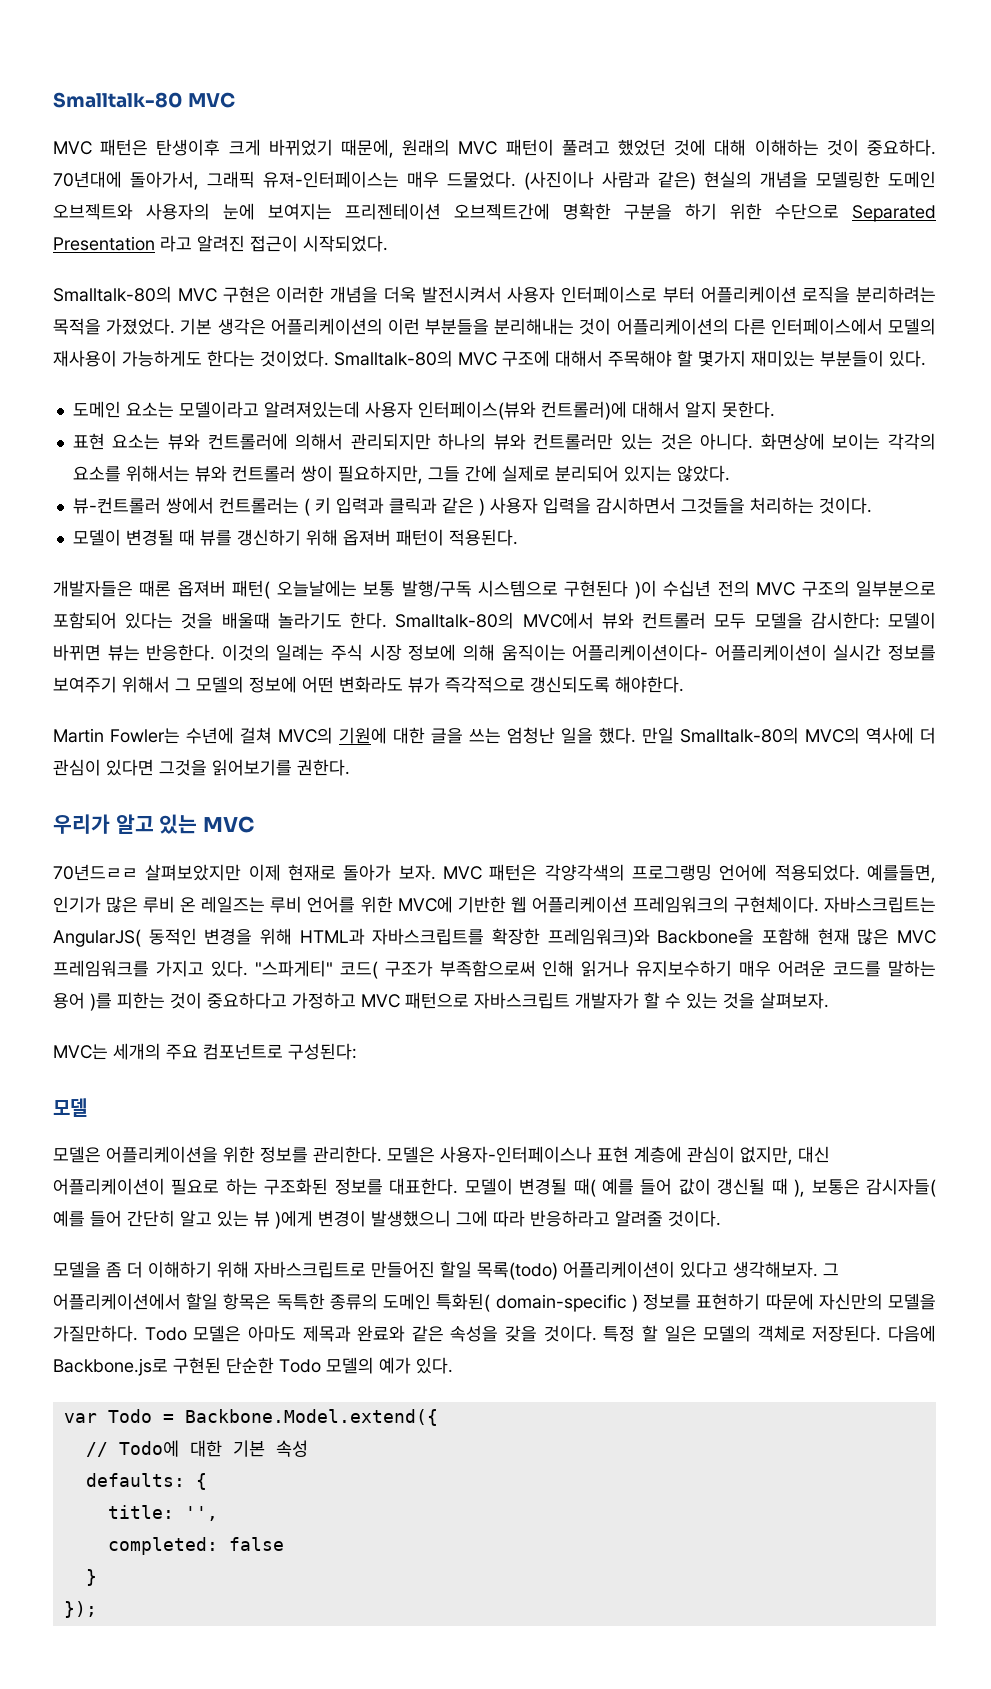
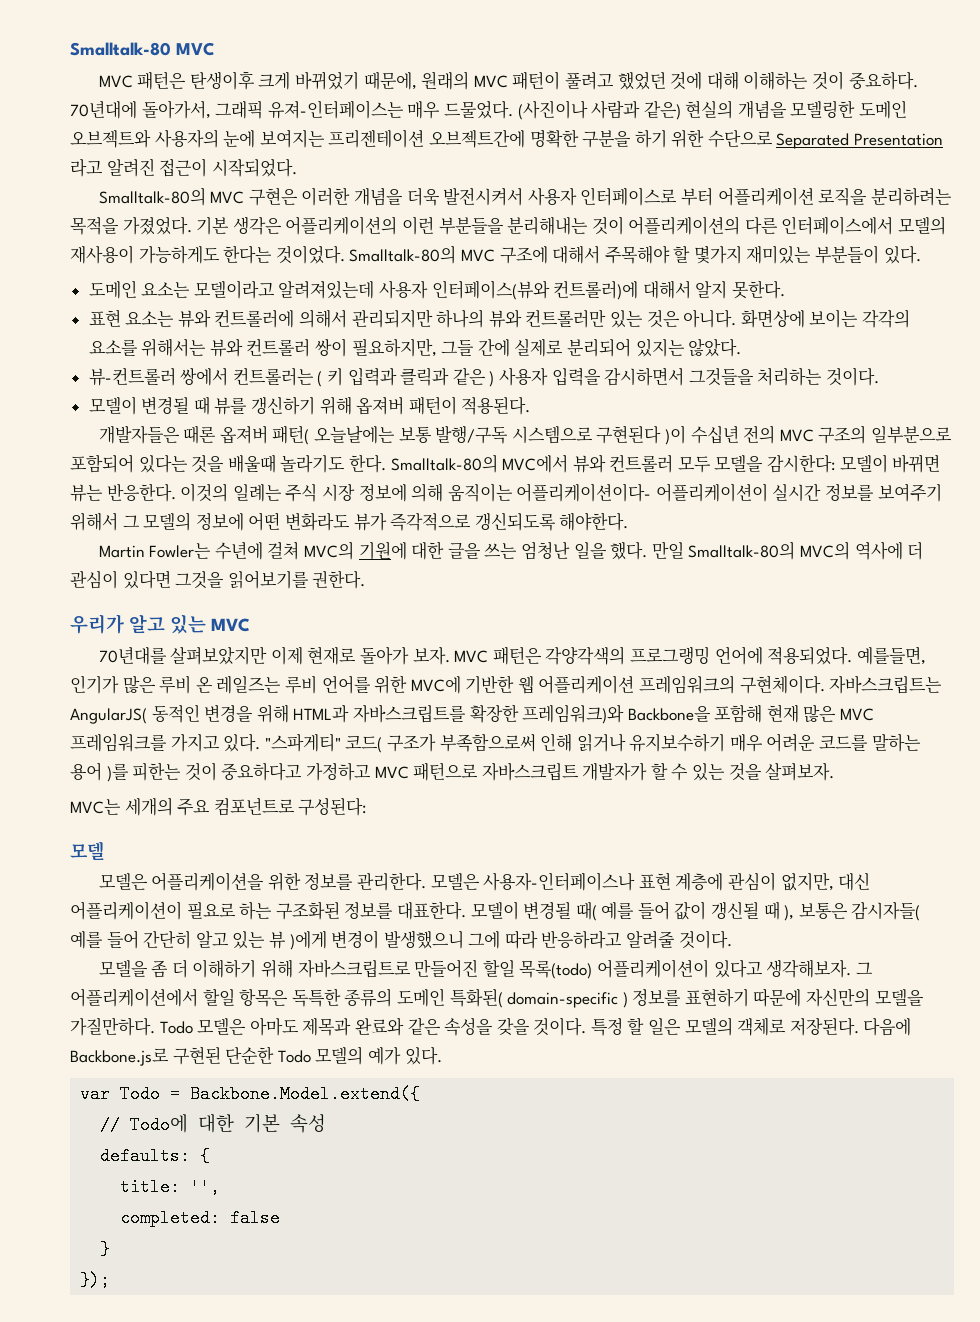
- 70년드ㄹㄹ 살펴보았지만 이제 현재로 돌아가 보자.
+ 70년대를 살펴보았지만 이제 현재로 돌아가 보자.

